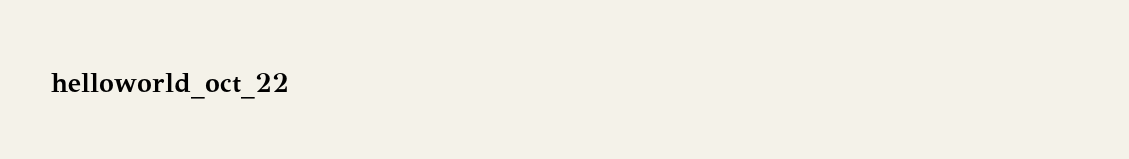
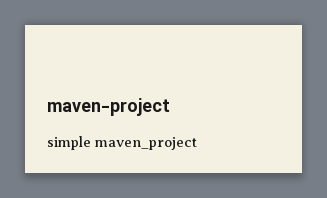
- helloworld_oct_22
+ maven-project
+ simple maven_project

